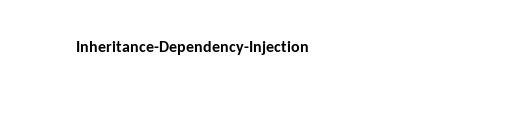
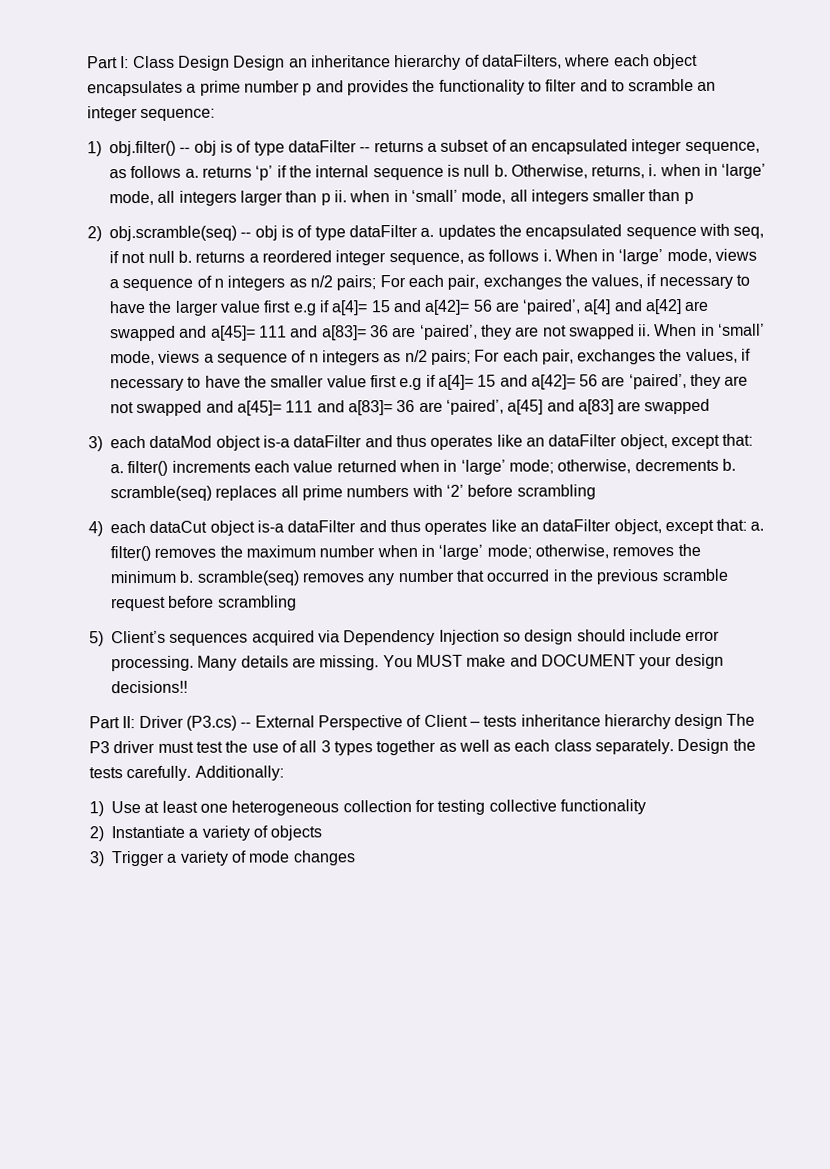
- Inheritance-Dependency-Injection
+ Part I: Class Design Design an inheritance hierarchy of dataFilters, where each object encapsulates a prime number p and provides the functionality to filter and to scramble an integer sequence:
+ 1) obj.filter() -- obj is of type dataFilter -- returns a subset of an encapsulated integer sequence, as follows a. returns ‘p’ if the internal sequence is null b. Otherwise, returns, i. when in ‘large’ mode, all integers larger than p ii. when in ‘small’ mode, all integers smaller than p
+ 2) obj.scramble(seq) -- obj is of type dataFilter a. updates the encapsulated sequence with seq, if not null b. returns a reordered integer sequence, as follows i. When in ‘large’ mode, views a sequence of n integers as n/2 pairs; For each pair, exchanges the values, if necessary to have the larger value first e.g if a[4]= 15 and a[42]= 56 are ‘paired’, a[4] and a[42] are swapped and a[45]= 111 and a[83]= 36 are ‘paired’, they are not swapped ii. When in ‘small’ mode, views a sequence of n integers as n/2 pairs; For each pair, exchanges the values, if necessary to have the smaller value first e.g if a[4]= 15 and a[42]= 56 are ‘paired’, they are not swapped and a[45]= 111 and a[83]= 36 are ‘paired’, a[45] and a[83] are swapped
+ 3) each dataMod object is-a dataFilter and thus operates like an dataFilter object, except that: a. filter() increments each value returned when in ‘large’ mode; otherwise, decrements b. scramble(seq) replaces all prime numbers with ‘2’ before scrambling
+ 4) each dataCut object is-a dataFilter and thus operates like an dataFilter object, except that: a. filter() removes the maximum number when in ‘large’ mode; otherwise, removes the minimum b. scramble(seq) removes any number that occurred in the previous scramble request before scrambling
+ 5) Client’s sequences acquired via Dependency Injection so design should include error processing. Many details are missing. You MUST make and DOCUMENT your design decisions!!
+ Part II: Driver (P3.cs) -- External Perspective of Client – tests inheritance hierarchy design The P3 driver must test the use of all 3 types together as well as each class separately. Design the tests carefully. Additionally:
+ 1) Use at least one heterogeneous collection for testing collective functionality
+ 2) Instantiate a variety of objects
+ 3) Trigger a variety of mode changes

